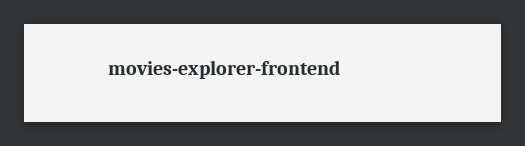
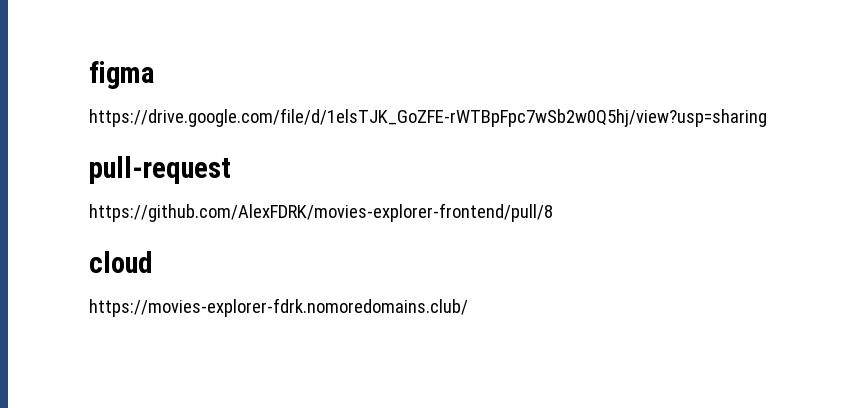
- movies-explorer-frontend
+ figma
+ https://drive.google.com/file/d/1elsTJK_GoZFE-rWTBpFpc7wSb2w0Q5hj/view?usp=sharing
+ pull-request
+ https://github.com/AlexFDRK/movies-explorer-frontend/pull/8
+ cloud
+ https://movies-explorer-fdrk.nomoredomains.club/

